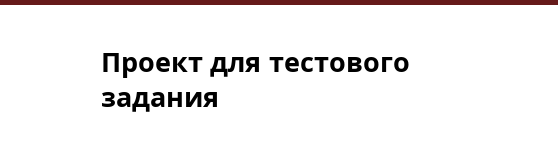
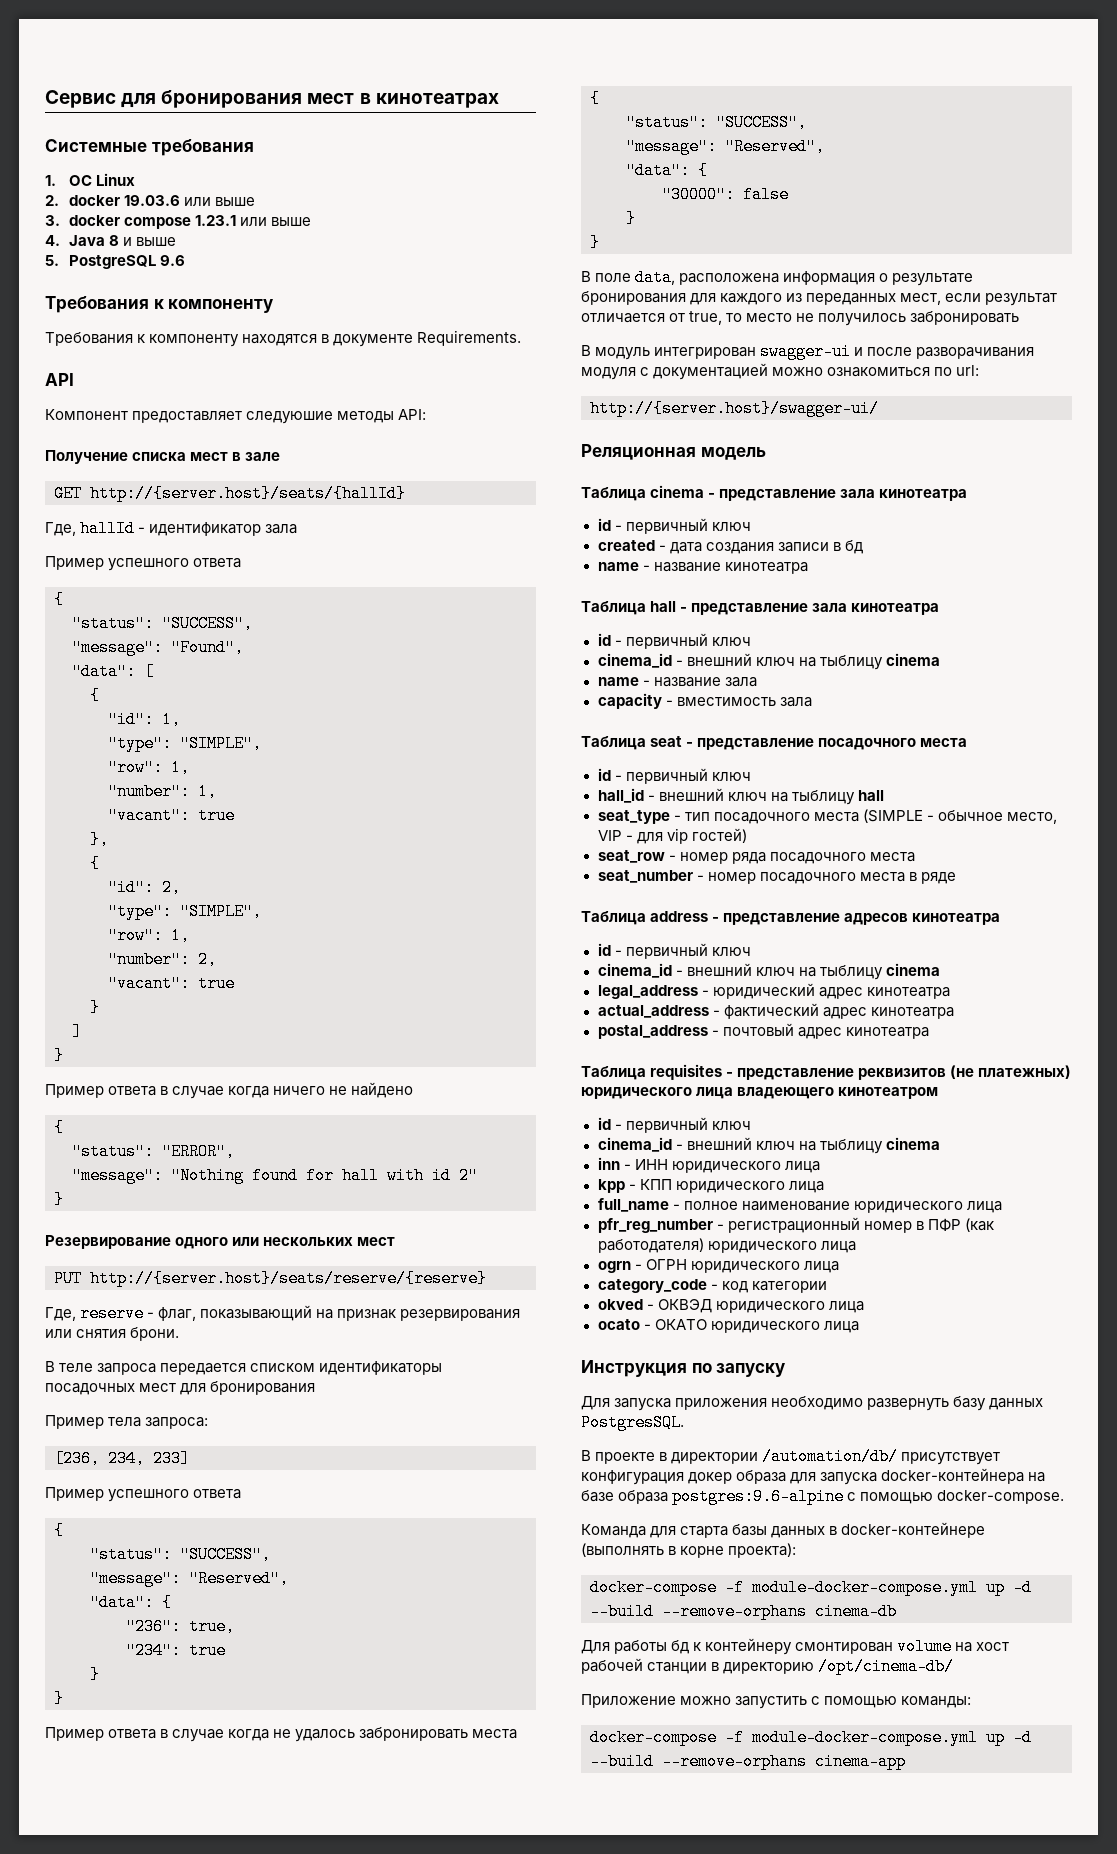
- Проект для тестового задания
+ Сервис для бронирования мест в кинотеатрах
+ Системные требования
+ 1. ОС Linux
+ 2. docker 19.03.6 или выше
+ 3. docker compose 1.23.1 или выше
+ 4. Java 8 и выше
+ 5. PostgreSQL 9.6
+ Требования к компоненту
+ Требования к компоненту находятся в документе Requirements.
+ API
+ Компонент предоставляет следуюшие методы API:
+ Получение списка мест в зале
+ GET http://{server.host}/seats/{hallId}
+ Где, hallId - идентификатор зала
+ Пример успешного ответа
+ {
+ "status": "SUCCESS",
+ "message": "Found",
+ "data": [
+ {
+ "id": 1,
+ "type": "SIMPLE",
+ "row": 1,
+ "number": 1,
+ "vacant": true
+ },
+ {
+ "id": 2,
+ "type": "SIMPLE",
+ "row": 1,
+ "number": 2,
+ "vacant": true
+ }
+ ]
+ }
+ Пример ответа в случае когда ничего не найдено
+ {
+ "status": "ERROR",
+ "message": "Nothing found for hall with id 2"
+ }
+ Резервирование одного или нескольких мест
+ PUT http://{server.host}/seats/reserve/{reserve}
+ Где, reserve - флаг, показывающий на признак резервирования или снятия брони.
+ В теле запроса передается списком идентификаторы посадочных мест для бронирования
+ Пример тела запроса:
+ [236, 234, 233]
+ Пример успешного ответа
+ {
+ "status": "SUCCESS",
+ "message": "Reserved",
+ "data": {
+ "236": true,
+ "234": true
+ }
+ }
+ Пример ответа в случае когда не удалось забронировать места
+ {
+ "status": "SUCCESS",
+ "message": "Reserved",
+ "data": {
+ "30000": false
+ }
+ }
+ В поле data, расположена информация о результате бронирования для каждого из переданных мест, если результат отличается от true, то место не получилось забронировать
+ В модуль интегрирован swagger-ui и после разворачивания модуля с документацией можно ознакомиться по url:
+ http://{server.host}/swagger-ui/
+ Реляционная модель
+ Таблица cinema - представление зала кинотеатра
+ id - первичный ключ
+ created - дата создания записи в бд
+ name - название кинотеатра
+ Таблица hall - представление зала кинотеатра
+ id - первичный ключ
+ cinema_id - внешний ключ на тыблицу cinema
+ name - название зала
+ capacity - вместимость зала
+ Таблица seat - представление посадочного места
+ id - первичный ключ
+ hall_id - внешний ключ на тыблицу hall
+ seat_type - тип посадочного места (SIMPLE - обычное место, VIP - для vip гостей)
+ seat_row - номер ряда посадочного места
+ seat_number - номер посадочного места в ряде
+ Таблица address - представление адресов кинотеатра
+ id - первичный ключ
+ cinema_id - внешний ключ на тыблицу cinema
+ legal_address - юридический адрес кинотеатра
+ actual_address - фактический адрес кинотеатра
+ postal_address - почтовый адрес кинотеатра
+ Таблица requisites - представление реквизитов (не платежных) юридического лица владеющего кинотеатром
+ id - первичный ключ
+ cinema_id - внешний ключ на тыблицу cinema
+ inn - ИНН юридического лица
+ kpp - КПП юридического лица
+ full_name - полное наименование юридического лица
+ pfr_reg_number - регистрационный номер в ПФР (как работодателя) юридического лица
+ ogrn - ОГРН юридического лица
+ category_code - код категории
+ okved - ОКВЭД юридического лица
+ ocato - ОКАТО юридического лица
+ Инструкция по запуску
+ Для запуска приложения необходимо развернуть базу данных PostgresSQL.
+ В проекте в директории /automation/db/ присутствует конфигурация докер образа для запуска docker-контейнера на базе образа postgres:9.6-alpine с помощью docker-compose.
+ Команда для старта базы данных в docker-контейнере (выполнять в корне проекта):
+ docker-compose -f module-docker-compose.yml up -d --build --remove-orphans cinema-db
+ Для работы бд к контейнеру смонтирован volume на хост рабочей станции в директорию /opt/cinema-db/
+ Приложение можно запустить с помощью команды:
+ docker-compose -f module-docker-compose.yml up -d --build --remove-orphans cinema-app

